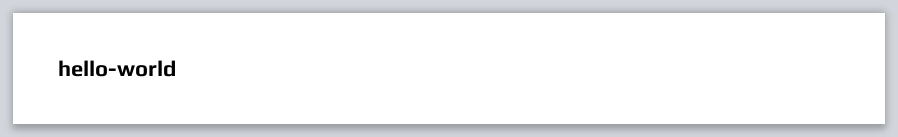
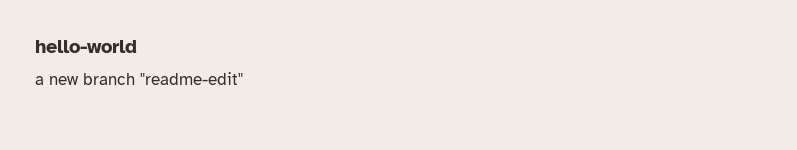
+ a new branch "readme-edit"

